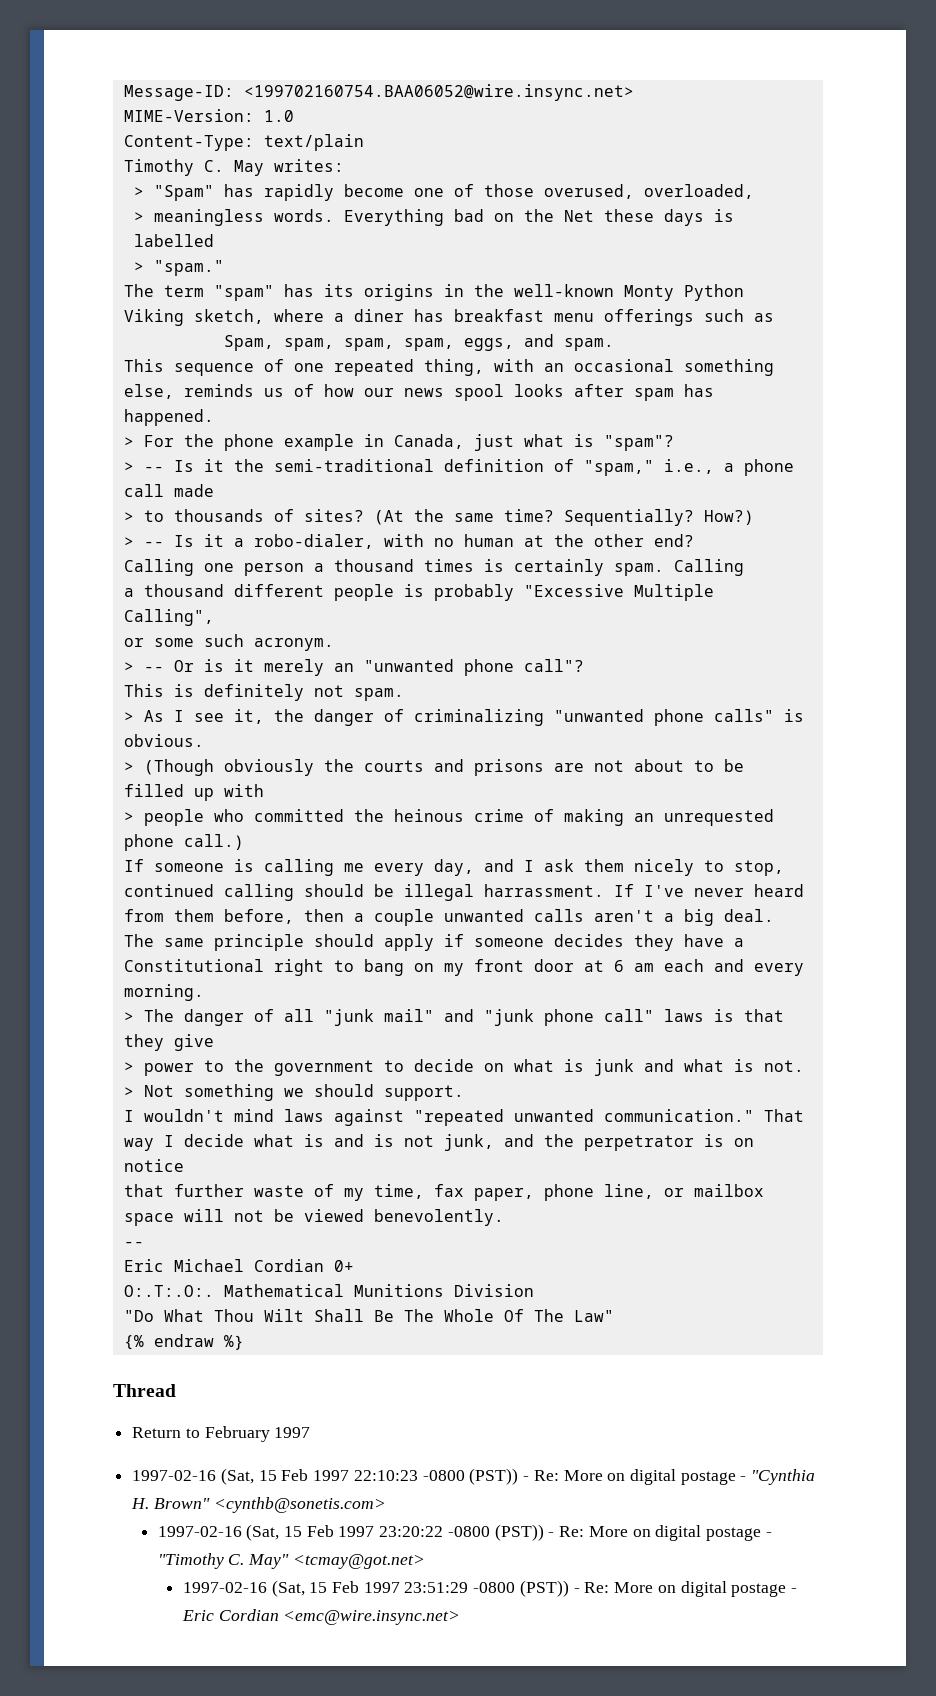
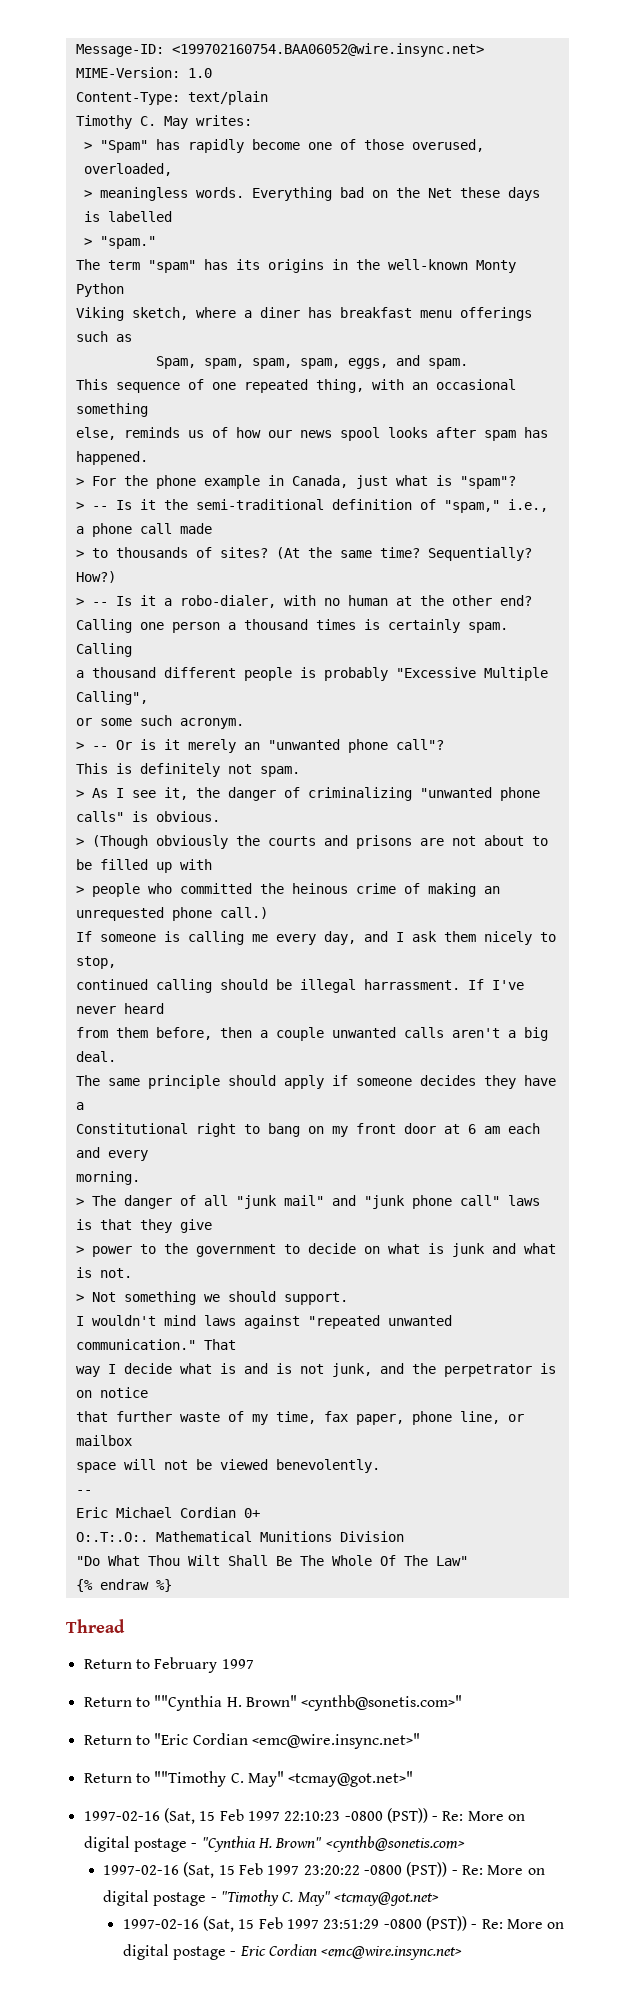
+ Return to ""Cynthia H. Brown" <cynthb@sonetis.com>"
+ Return to "Eric Cordian <emc@wire.insync.net>"
+ Return to ""Timothy C. May" <tcmay@got.net>"

